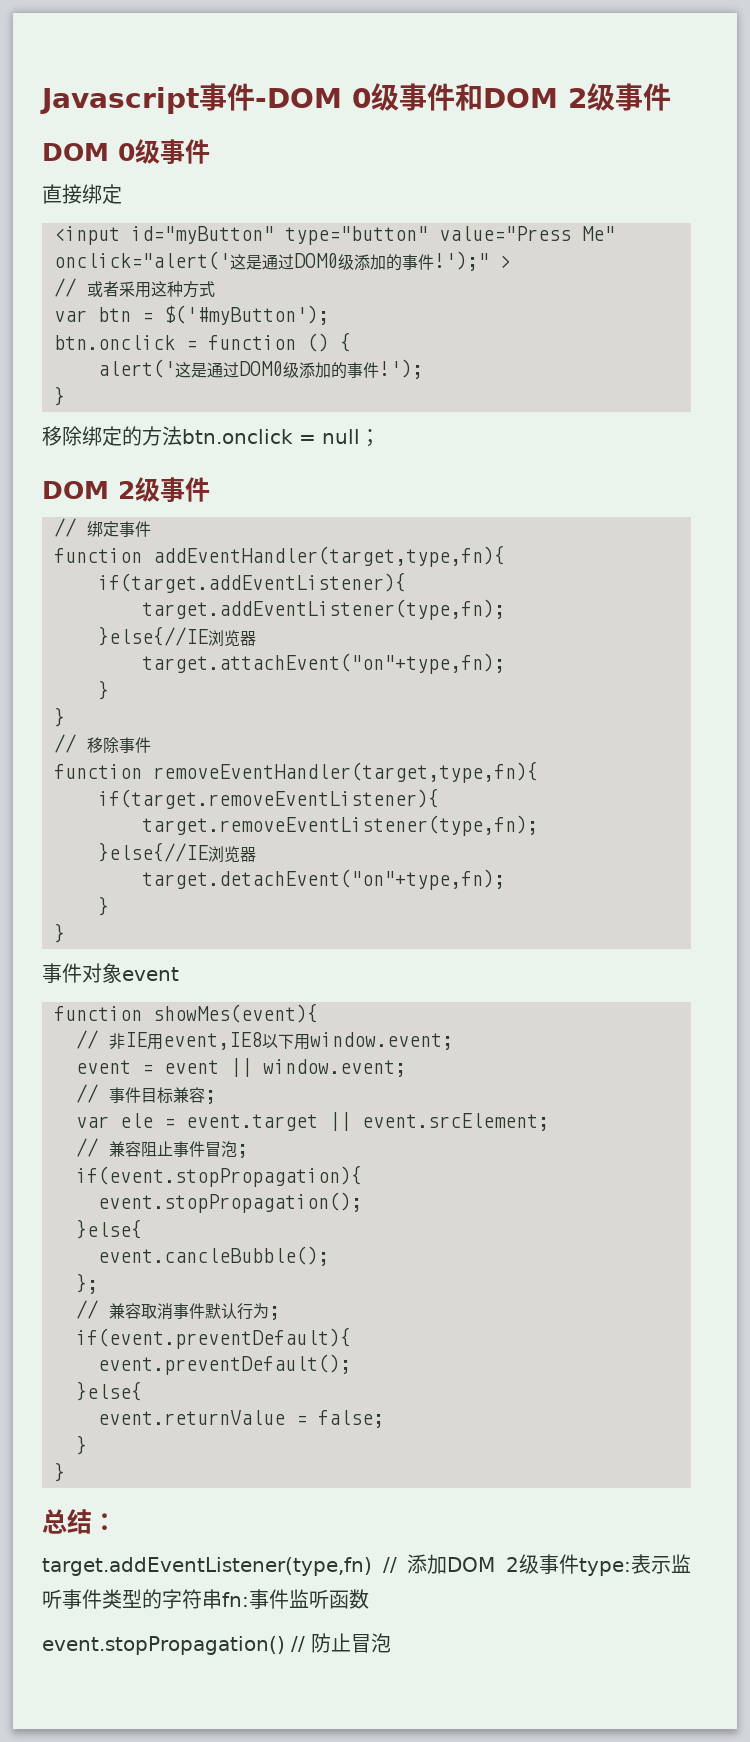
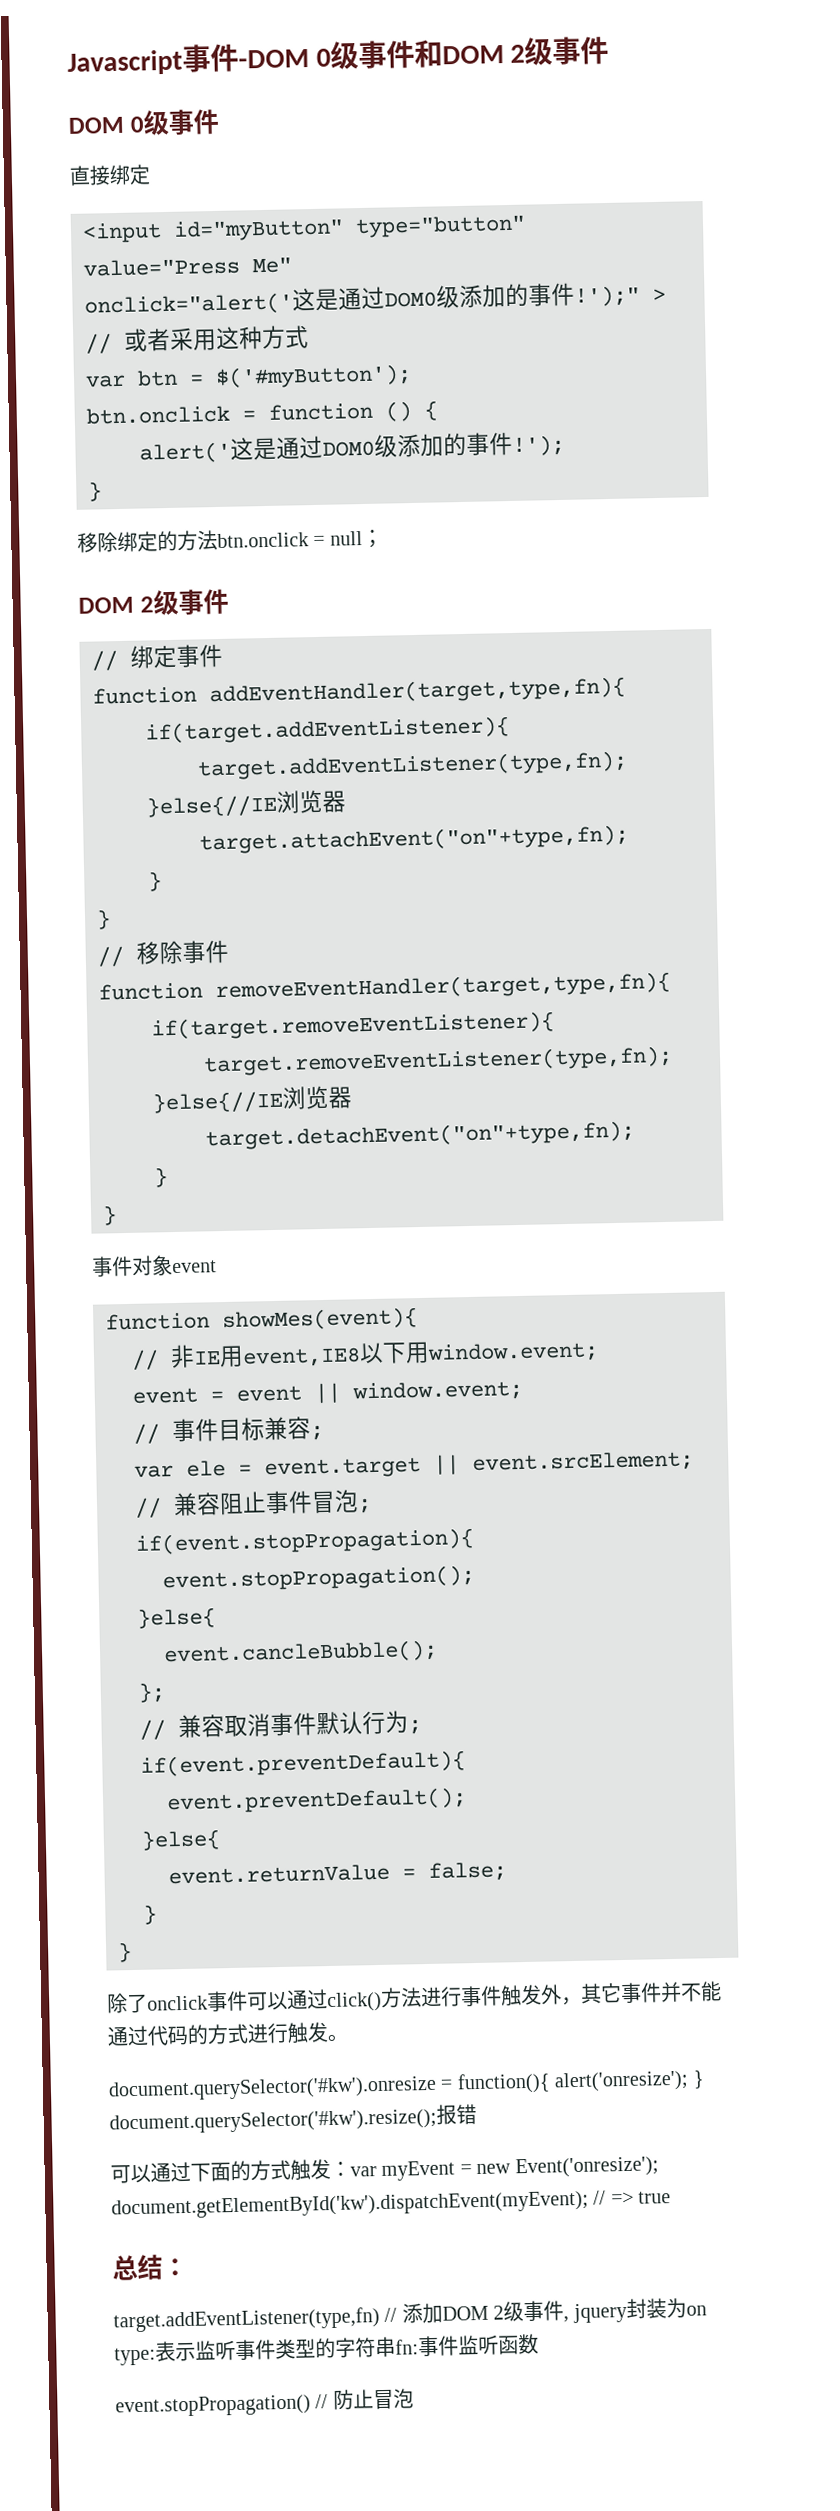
+ 除了onclick事件可以通过click()方法进行事件触发外，其它事件并不能通过代码的方式进行触发。
+ document.querySelector('#kw').onresize = function(){ alert('onresize'); } document.querySelector('#kw').resize();报错
+ 可以通过下面的方式触发：var myEvent = new Event('onresize'); document.getElementById('kw').dispatchEvent(myEvent); // => true
- target.addEventListener(type,fn) // 添加DOM 2级事件type:表示监听事件类型的字符串fn:事件监听函数
+ target.addEventListener(type,fn) // 添加DOM 2级事件, jquery封装为on type:表示监听事件类型的字符串fn:事件监听函数

